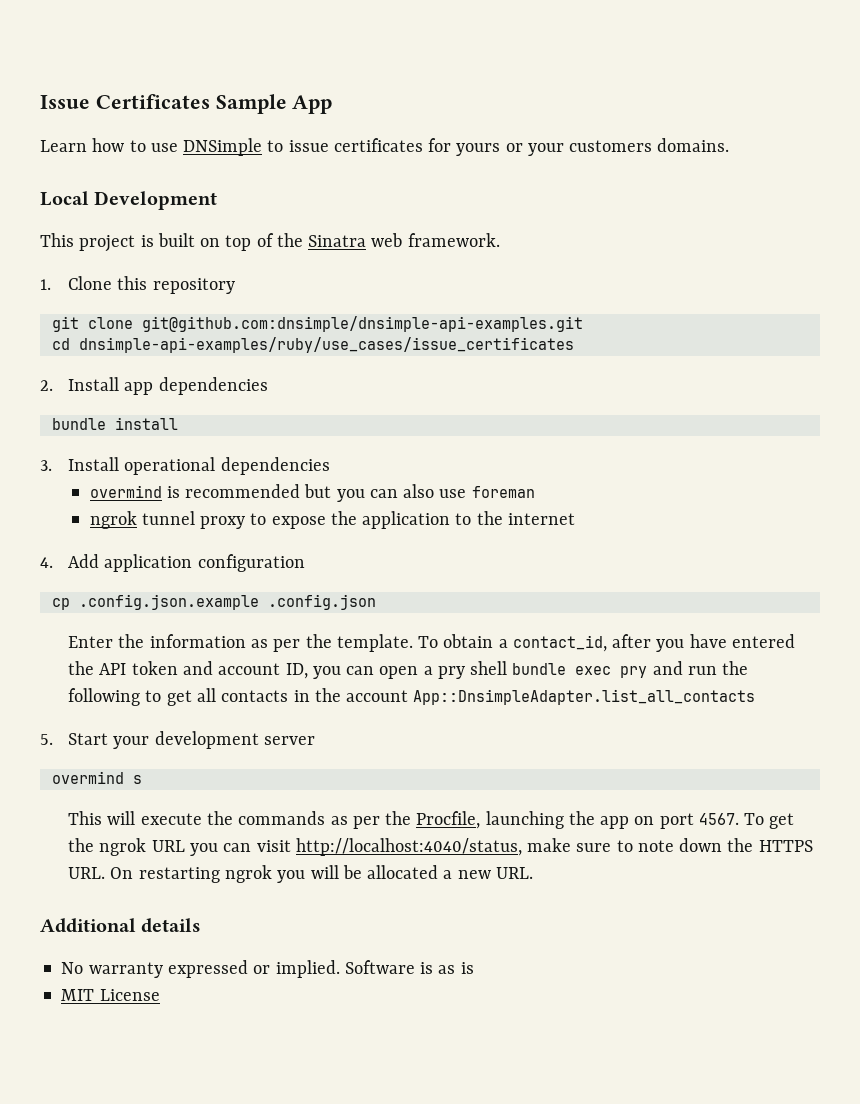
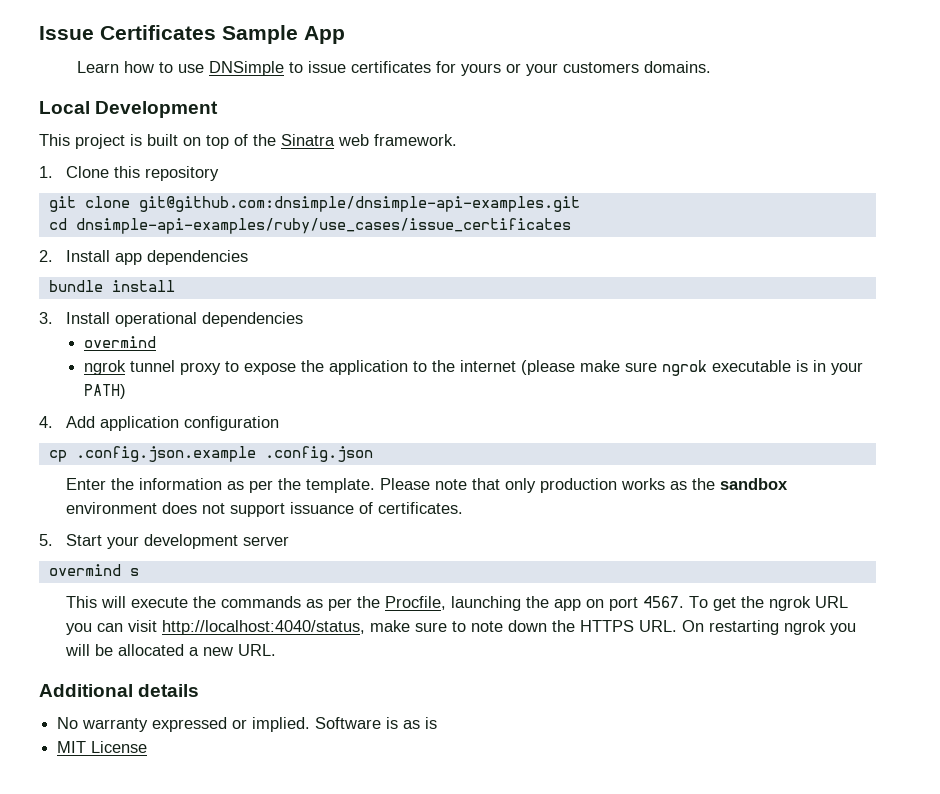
  3. Install operational dependencies
- overmind is recommended but you can also use foreman
+ overmind
- ngrok tunnel proxy to expose the application to the internet
+ ngrok tunnel proxy to expose the application to the internet (please make sure ngrok executable is in your PATH)
- To obtain a contact_id, after you have entered the API token and account ID, you can open a pry shell bundle exec pry and run the following to get all contacts in the account App::DnsimpleAdapter.list_all_contacts
+ Please note that only production works as the sandbox environment does not support issuance of certificates.

